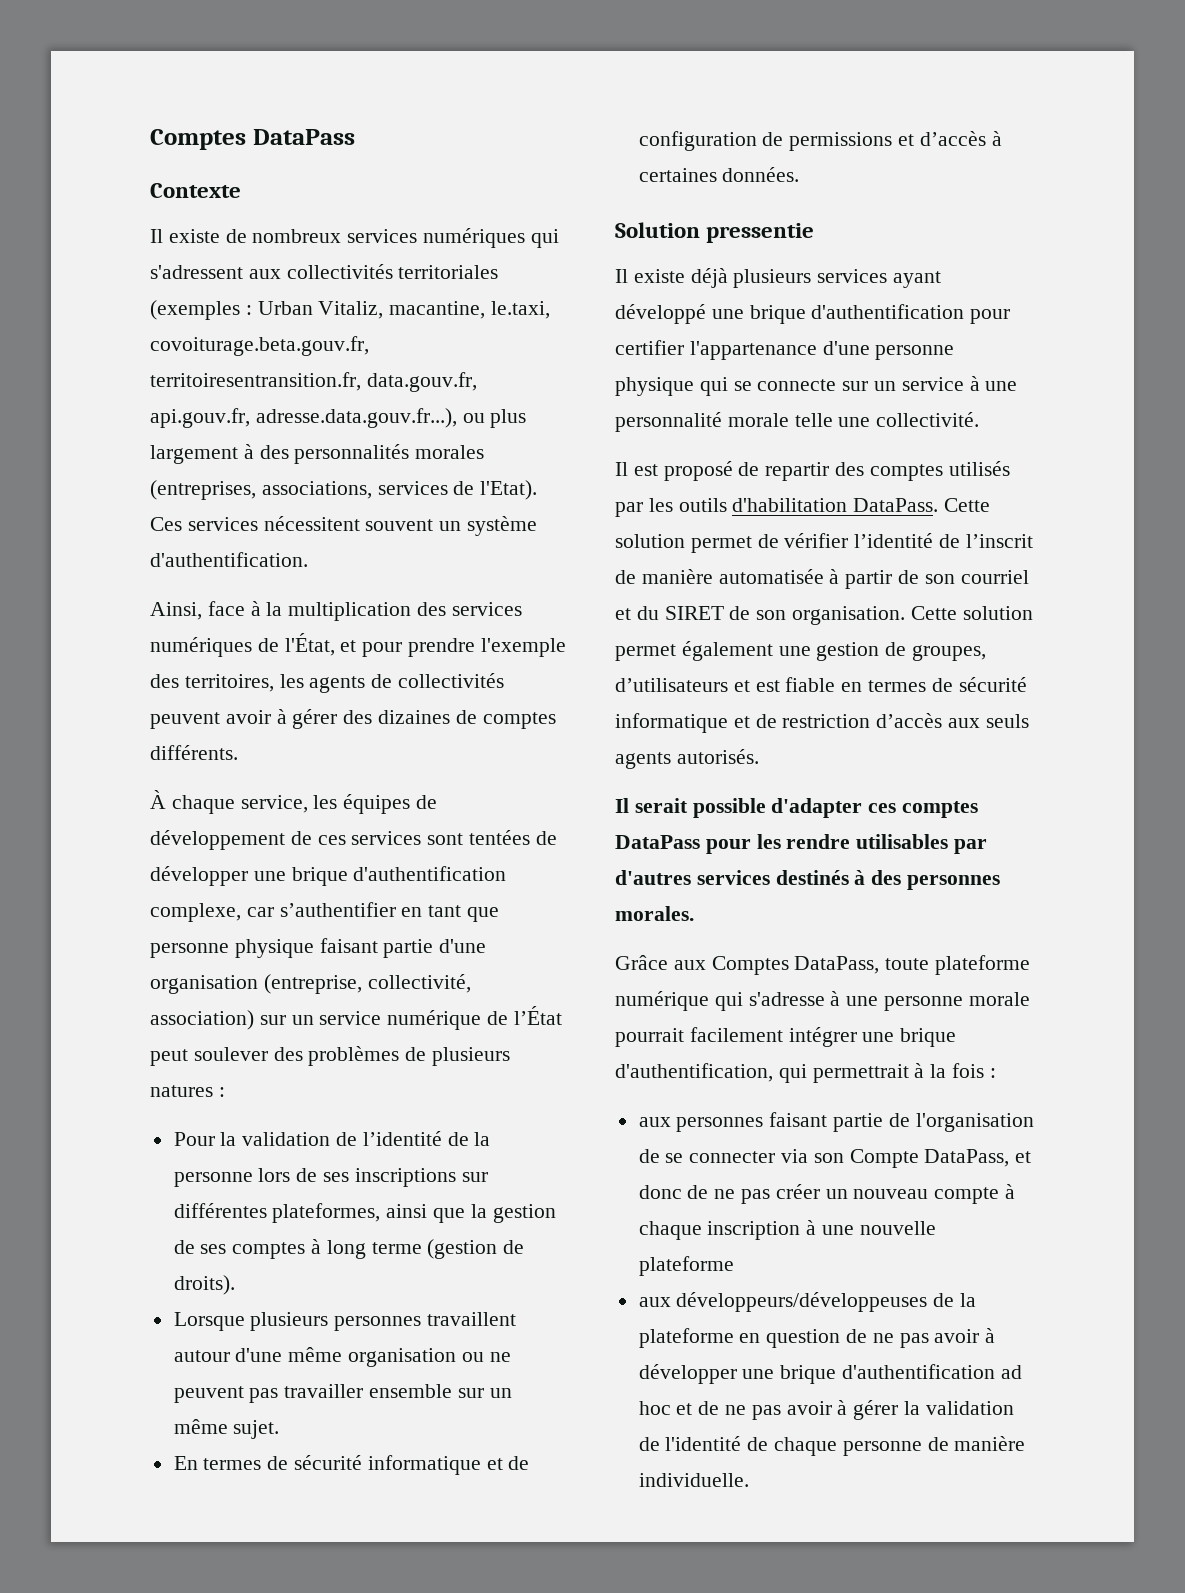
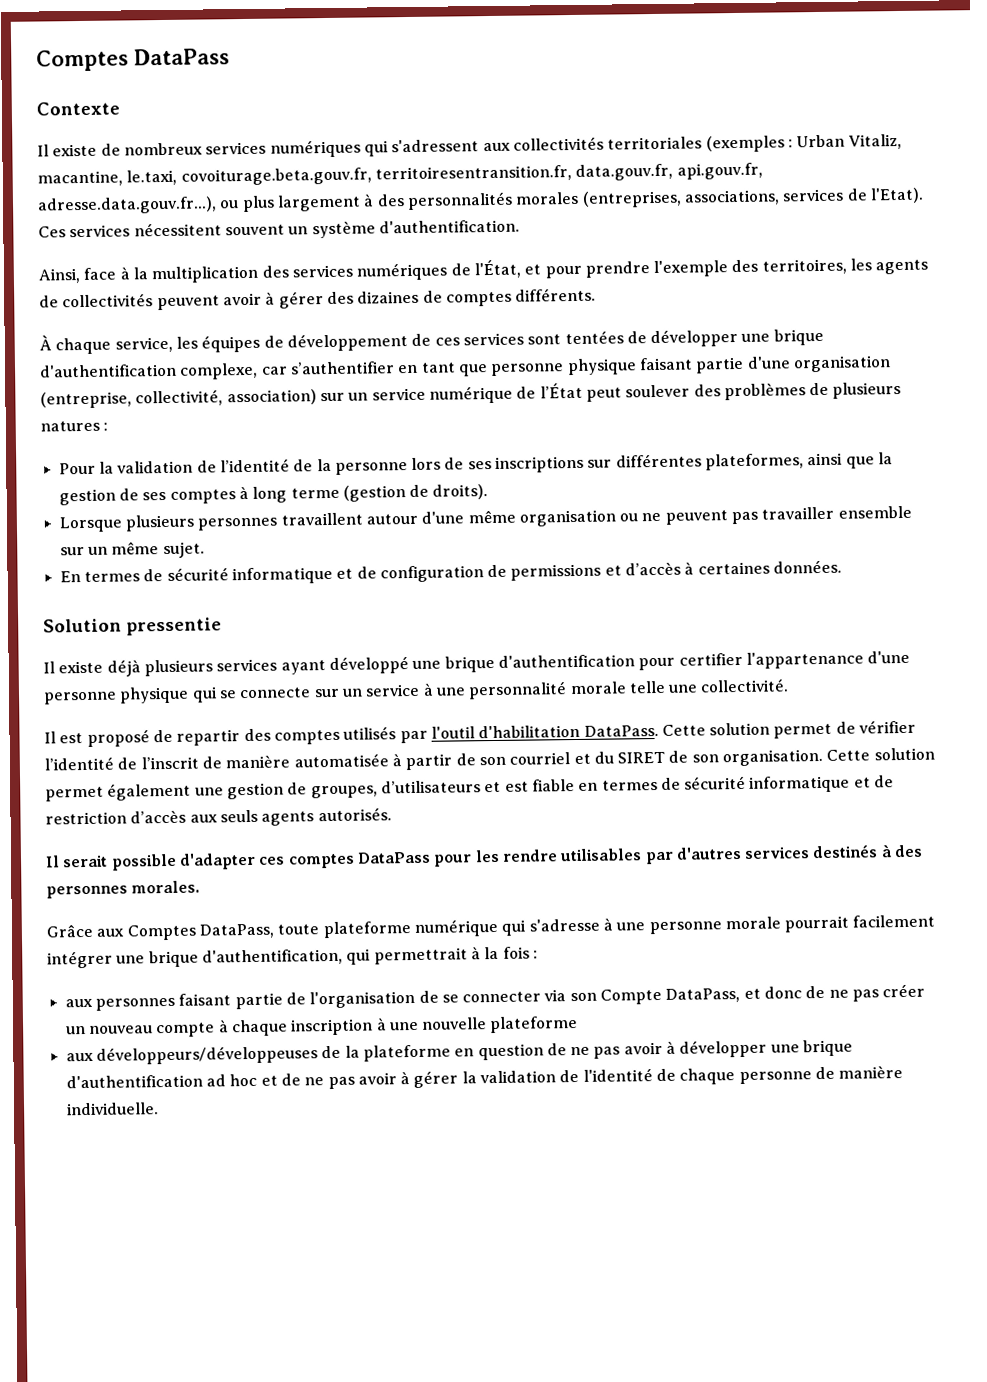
- Il est proposé de repartir des comptes utilisés par les outils d'habilitation DataPass.
+ Il est proposé de repartir des comptes utilisés par l'outil d'habilitation DataPass.

